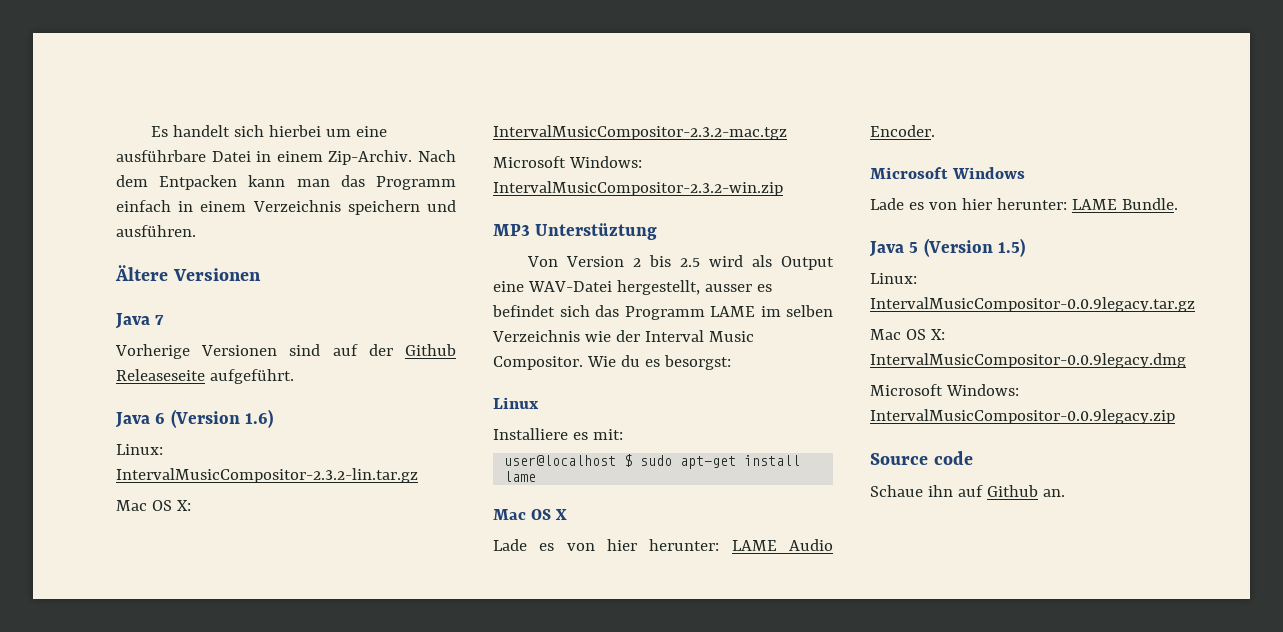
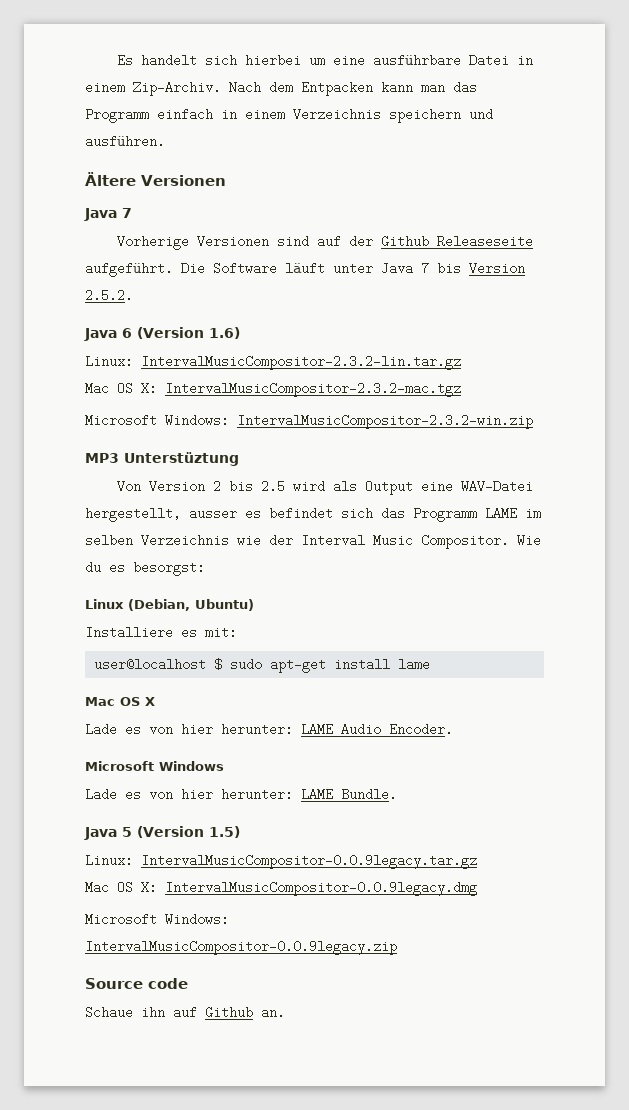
+ Die Software läuft unter Java 7 bis Version 2.5.2.
- Linux
+ Linux (Debian, Ubuntu)

